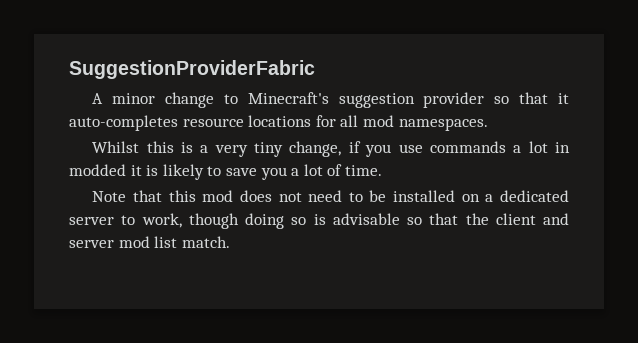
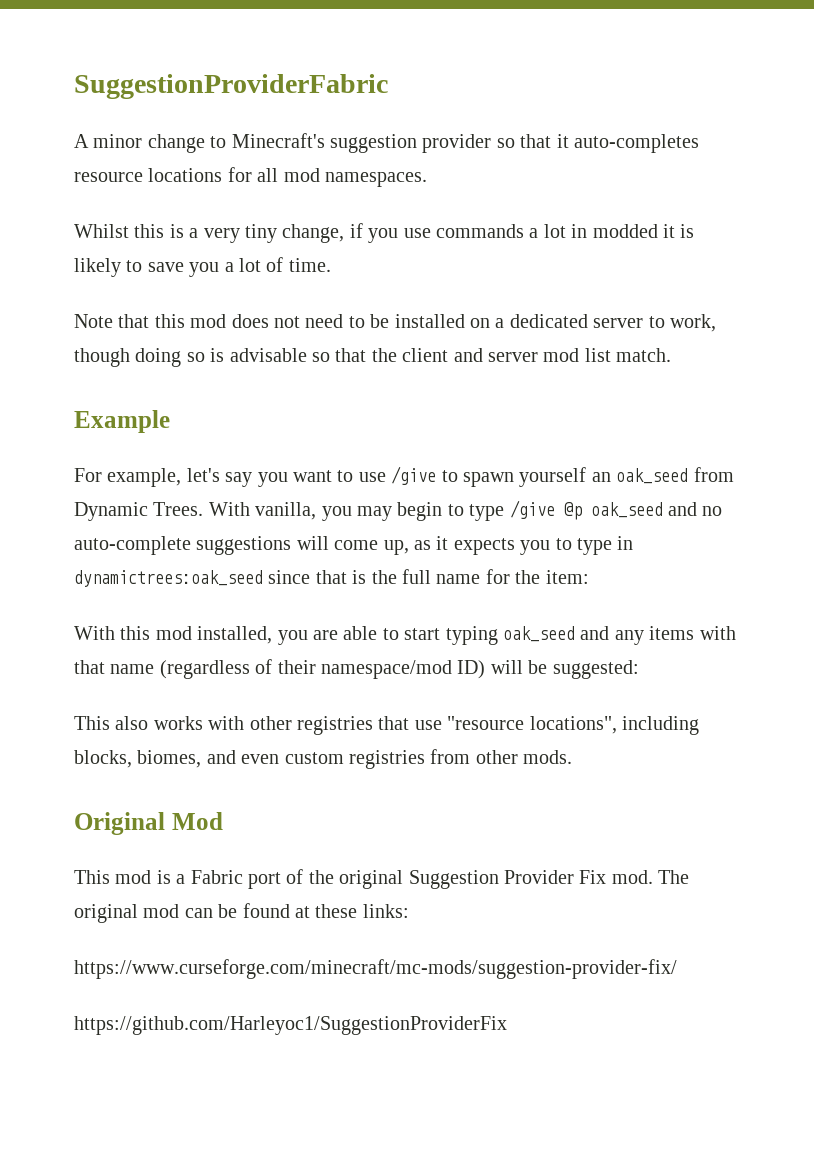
+ Example
+ For example, let's say you want to use /give to spawn yourself an oak_seed from Dynamic Trees. With vanilla, you may begin to type /give @p oak_seed and no auto-complete suggestions will come up, as it expects you to type in dynamictrees:oak_seed since that is the full name for the item:
+ With this mod installed, you are able to start typing oak_seed and any items with that name (regardless of their namespace/mod ID) will be suggested:
+ This also works with other registries that use "resource locations", including blocks, biomes, and even custom registries from other mods.
+ Original Mod
+ This mod is a Fabric port of the original Suggestion Provider Fix mod. The original mod can be found at these links:
+ https://www.curseforge.com/minecraft/mc-mods/suggestion-provider-fix/
+ https://github.com/Harleyoc1/SuggestionProviderFix

